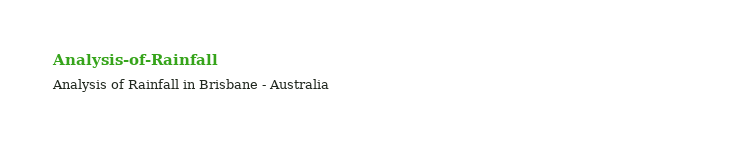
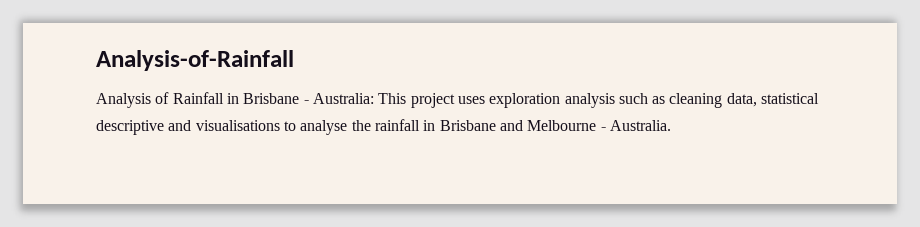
- Analysis of Rainfall in Brisbane - Australia
+ Analysis of Rainfall in Brisbane - Australia: This project uses exploration analysis such as cleaning data, statistical descriptive and visualisations to analyse the rainfall in Brisbane and Melbourne - Australia.

